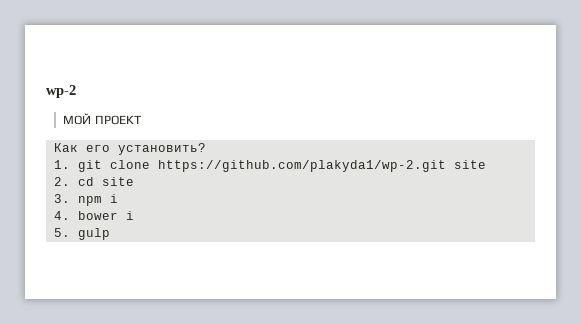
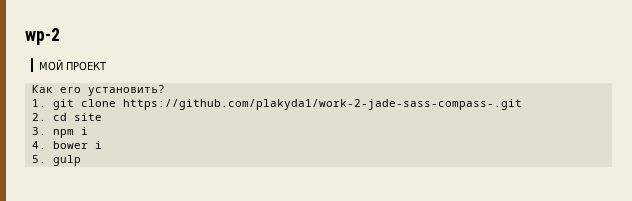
- 1. git clone https://github.com/plakyda1/wp-2.git site
+ 1. git clone https://github.com/plakyda1/work-2-jade-sass-compass-.git

